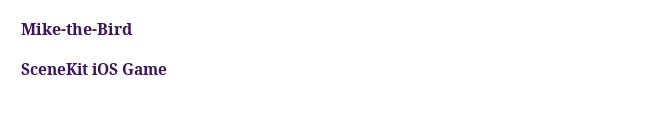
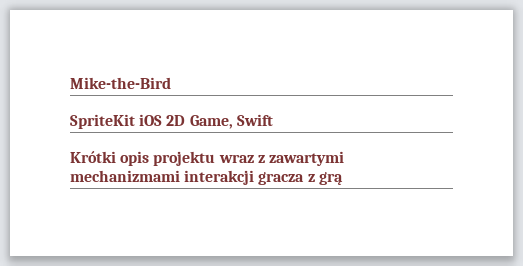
- SceneKit iOS Game
+ SpriteKit iOS 2D Game, Swift
+ Krótki opis projektu wraz z zawartymi mechanizmami interakcji gracza z grą

